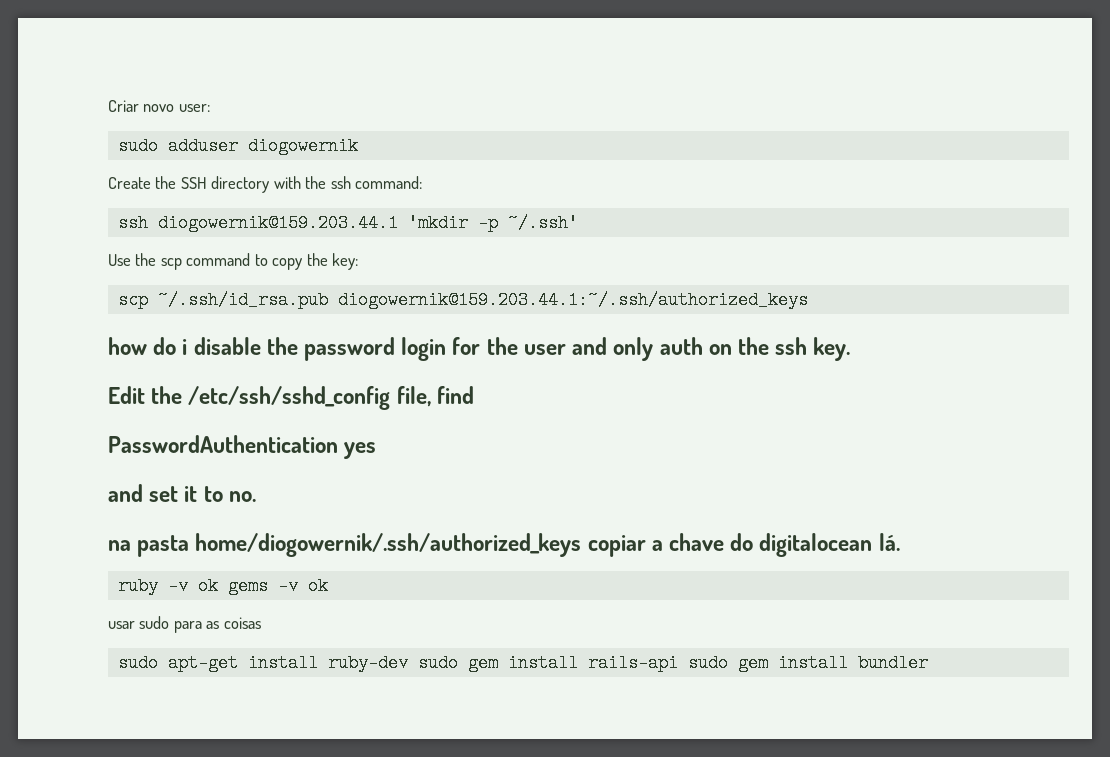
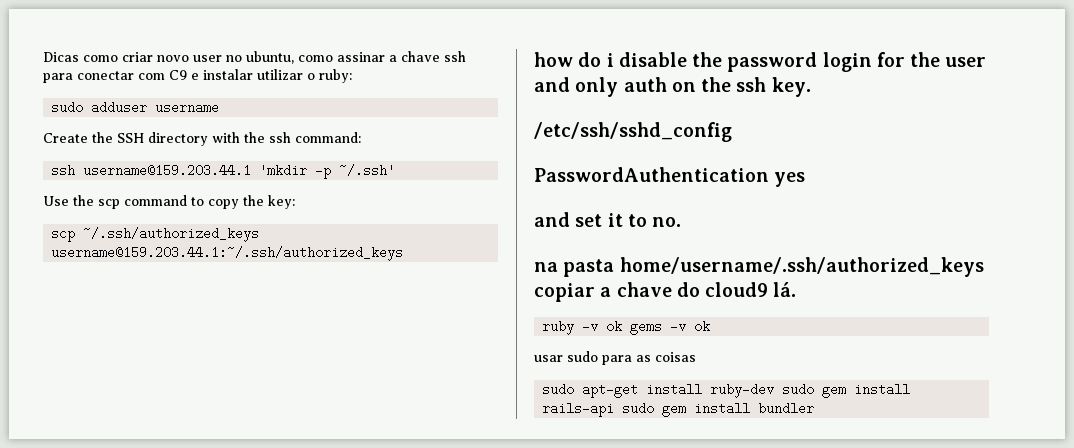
- Criar novo user:
+ Dicas como criar novo user no ubuntu, como assinar a chave ssh para conectar com C9 e instalar utilizar o ruby:
- sudo adduser diogowernik
+ sudo adduser username
- ssh diogowernik@159.203.44.1 'mkdir -p ~/.ssh'
+ ssh username@159.203.44.1 'mkdir -p ~/.ssh'
- scp ~/.ssh/id_rsa.pub diogowernik@159.203.44.1:~/.ssh/authorized_keys
+ scp ~/.ssh/authorized_keys username@159.203.44.1:~/.ssh/authorized_keys
- Edit the /etc/ssh/sshd_config file, find
+ /etc/ssh/sshd_config
- na pasta home/diogowernik/.ssh/authorized_keys copiar a chave do digitalocean lá.
+ na pasta home/username/.ssh/authorized_keys copiar a chave do cloud9 lá.

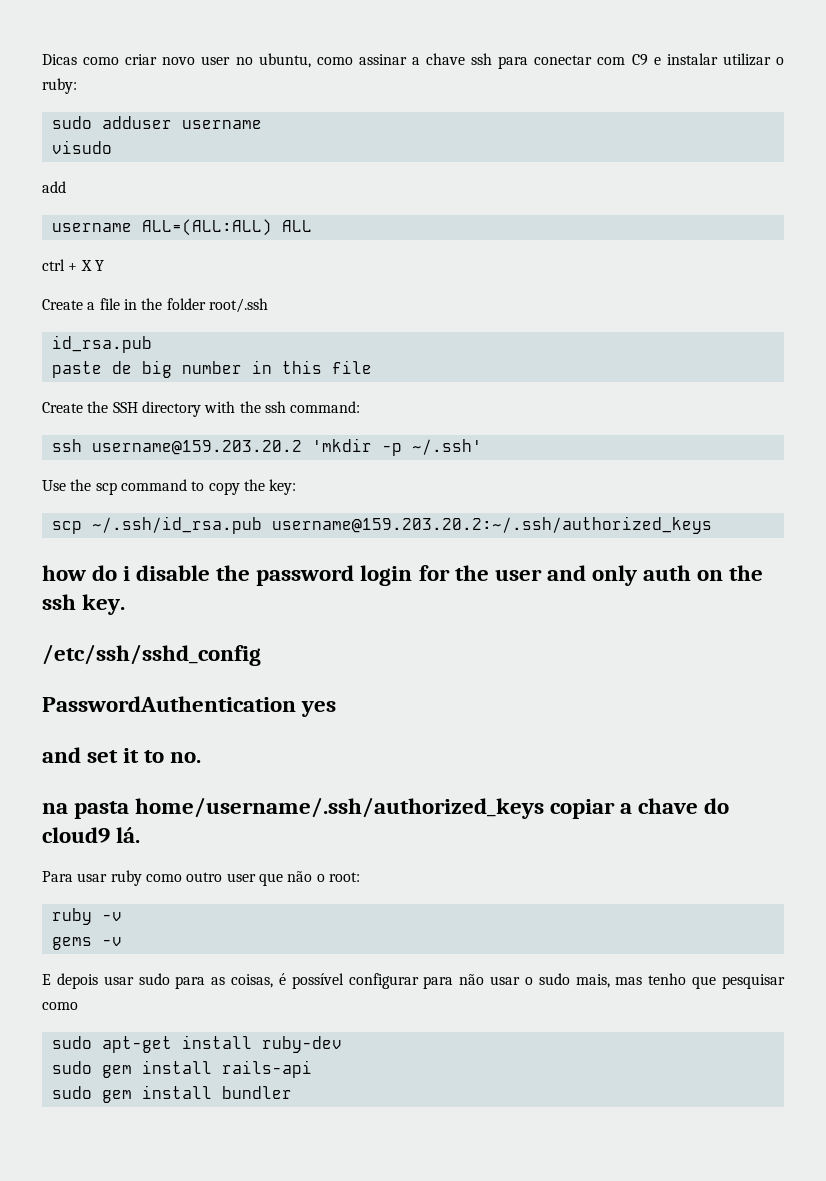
+ visudo
+ add
+ username ALL=(ALL:ALL) ALL
+ ctrl + X Y
+ Create a file in the folder root/.ssh
+ id_rsa.pub
+ paste de big number in this file
- ssh username@159.203.44.1 'mkdir -p ~/.ssh'
+ ssh username@159.203.20.2 'mkdir -p ~/.ssh'
- scp ~/.ssh/authorized_keys username@159.203.44.1:~/.ssh/authorized_keys
+ scp ~/.ssh/id_rsa.pub username@159.203.20.2:~/.ssh/authorized_keys
+ Para usar ruby como outro user que não o root:
- ruby -v ok gems -v ok
- usar sudo para as coisas
+ ruby -v
+ gems -v
+ E depois usar sudo para as coisas, é possível configurar para não usar o sudo mais, mas tenho que pesquisar como
- sudo apt-get install ruby-dev sudo gem install rails-api sudo gem install bundler
+ sudo apt-get install ruby-dev
+ sudo gem install rails-api
+ sudo gem install bundler

